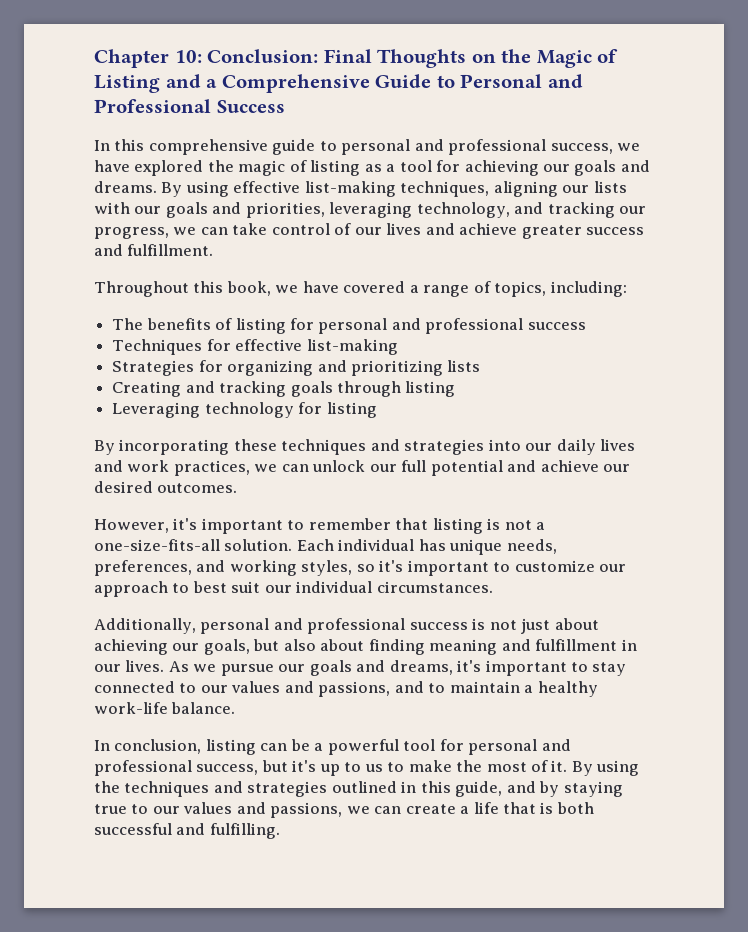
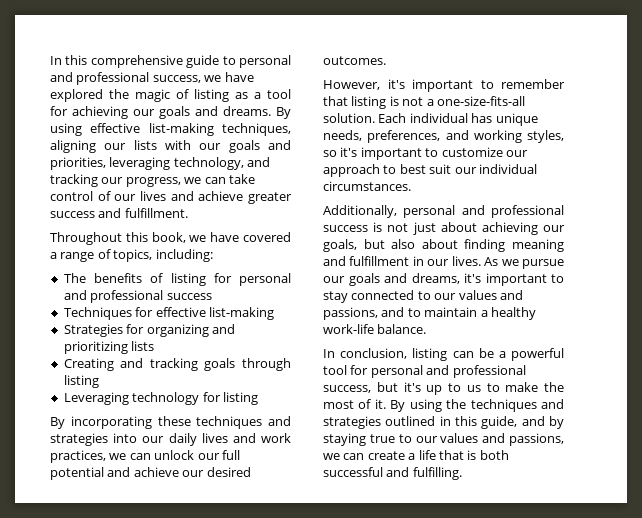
- Chapter 10: Conclusion: Final Thoughts on the Magic of Listing and a Comprehensive Guide to Personal and Professional Success

